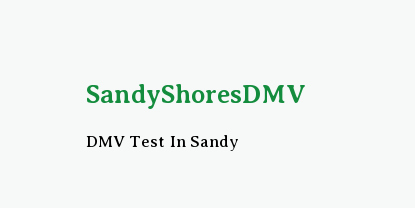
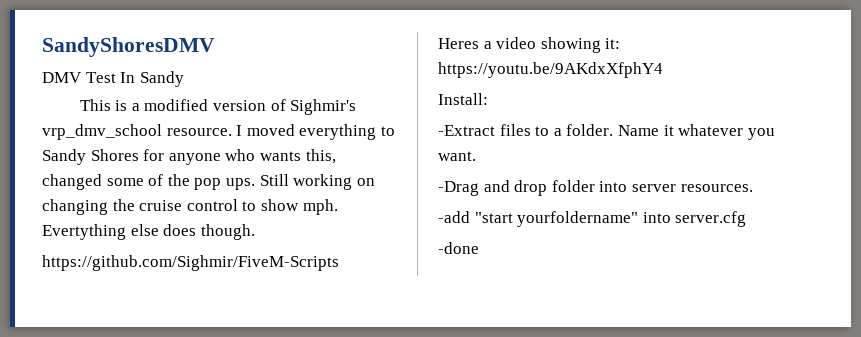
+ This is a modified version of Sighmir's vrp_dmv_school resource. I moved everything to Sandy Shores for anyone who wants this, changed some of the pop ups. Still working on changing the cruise control to show mph. Evertything else does though.
+ https://github.com/Sighmir/FiveM-Scripts
+ Heres a video showing it: https://youtu.be/9AKdxXfphY4
+ Install:
+ -Extract files to a folder. Name it whatever you want.
+ -Drag and drop folder into server resources.
+ -add "start yourfoldername" into server.cfg
+ -done

